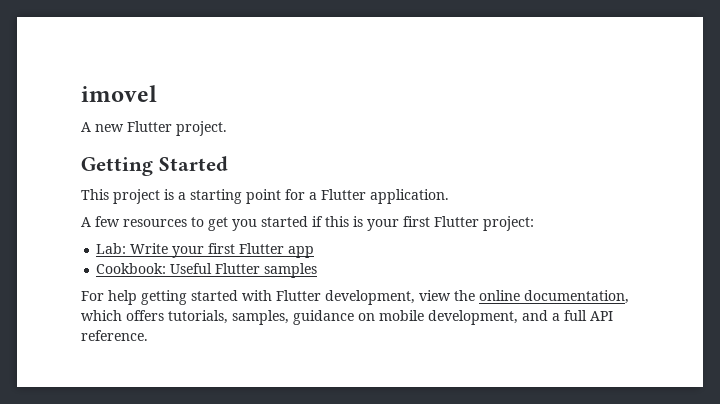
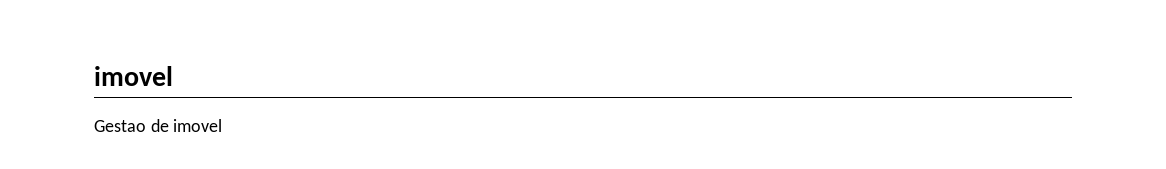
- A new Flutter project.
- Getting Started
- This project is a starting point for a Flutter application.
- A few resources to get you started if this is your first Flutter project:
- Lab: Write your first Flutter app
- Cookbook: Useful Flutter samples
- For help getting started with Flutter development, view the online documentation, which offers tutorials, samples, guidance on mobile development, and a full API reference.
+ Gestao de imovel

